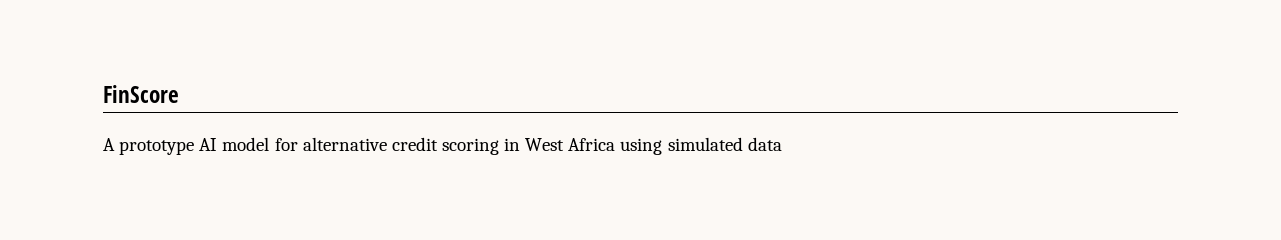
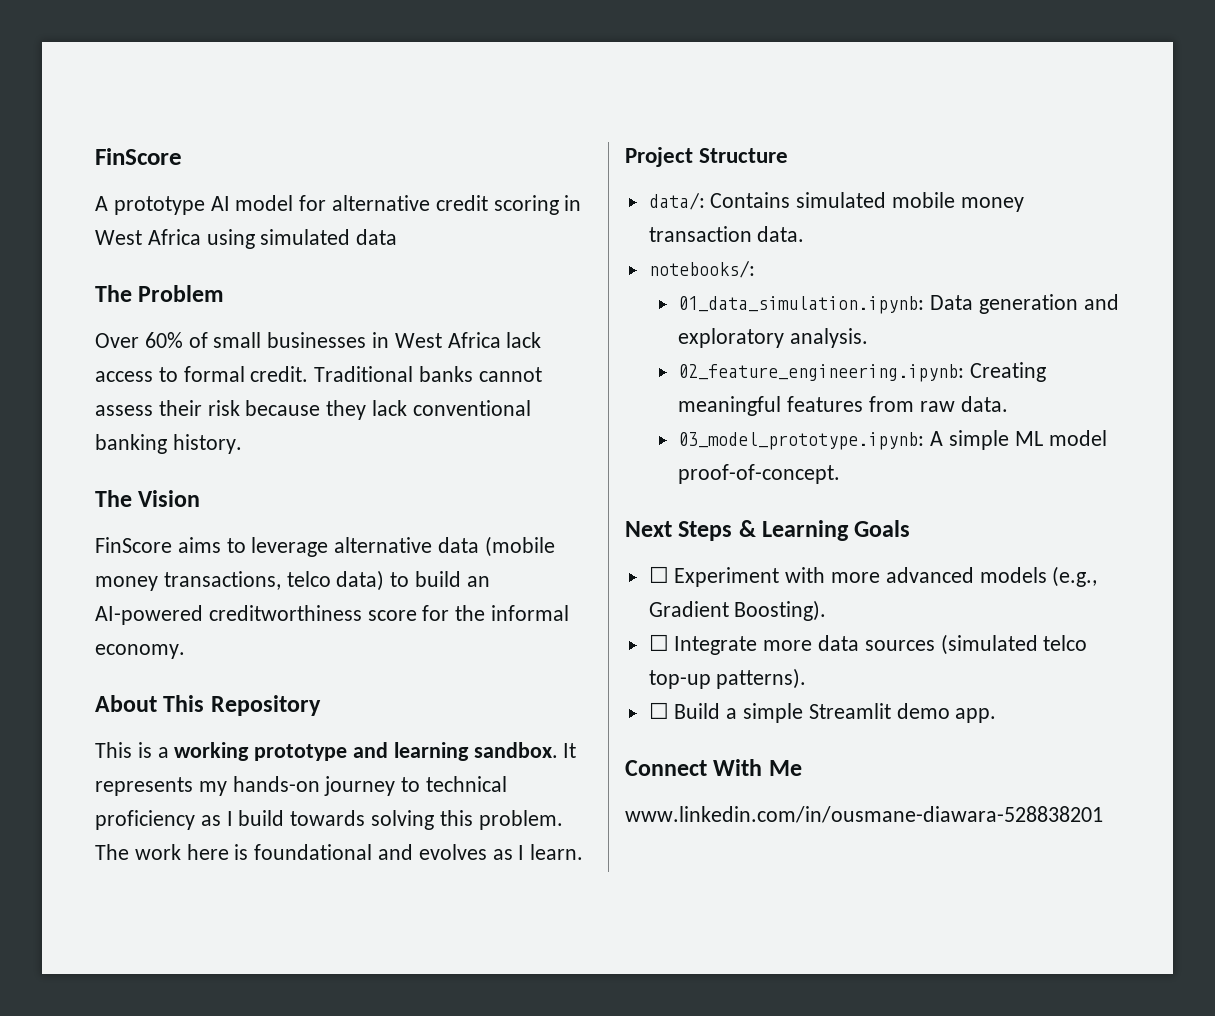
+ The Problem
+ Over 60% of small businesses in West Africa lack access to formal credit. Traditional banks cannot assess their risk because they lack conventional banking history.
+ The Vision
+ FinScore aims to leverage alternative data (mobile money transactions, telco data) to build an AI-powered creditworthiness score for the informal economy.
+ About This Repository
+ This is a working prototype and learning sandbox. It represents my hands-on journey to technical proficiency as I build towards solving this problem. The work here is foundational and evolves as I learn.
+ Project Structure
+ data/: Contains simulated mobile money transaction data.
+ notebooks/:
+ 01_data_simulation.ipynb: Data generation and exploratory analysis.
+ 02_feature_engineering.ipynb: Creating meaningful features from raw data.
+ 03_model_prototype.ipynb: A simple ML model proof-of-concept.
+ Next Steps & Learning Goals
+ ☐ Experiment with more advanced models (e.g., Gradient Boosting).
+ ☐ Integrate more data sources (simulated telco top-up patterns).
+ ☐ Build a simple Streamlit demo app.
+ Connect With Me
+ www.linkedin.com/in/ousmane-diawara-528838201

